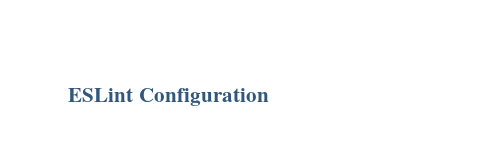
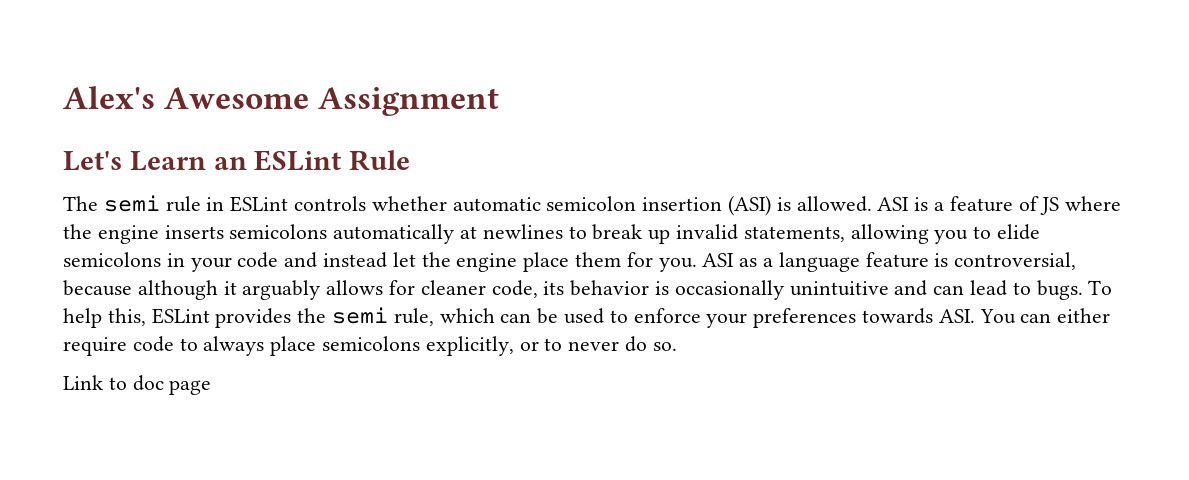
- ESLint Configuration
+ Alex's Awesome Assignment
+ Let's Learn an ESLint Rule
+ The semi rule in ESLint controls whether automatic semicolon insertion (ASI) is allowed. ASI is a feature of JS where the engine inserts semicolons automatically at newlines to break up invalid statements, allowing you to elide semicolons in your code and instead let the engine place them for you. ASI as a language feature is controversial, because although it arguably allows for cleaner code, its behavior is occasionally unintuitive and can lead to bugs. To help this, ESLint provides the semi rule, which can be used to enforce your preferences towards ASI. You can either require code to always place semicolons explicitly, or to never do so.
+ Link to doc page

